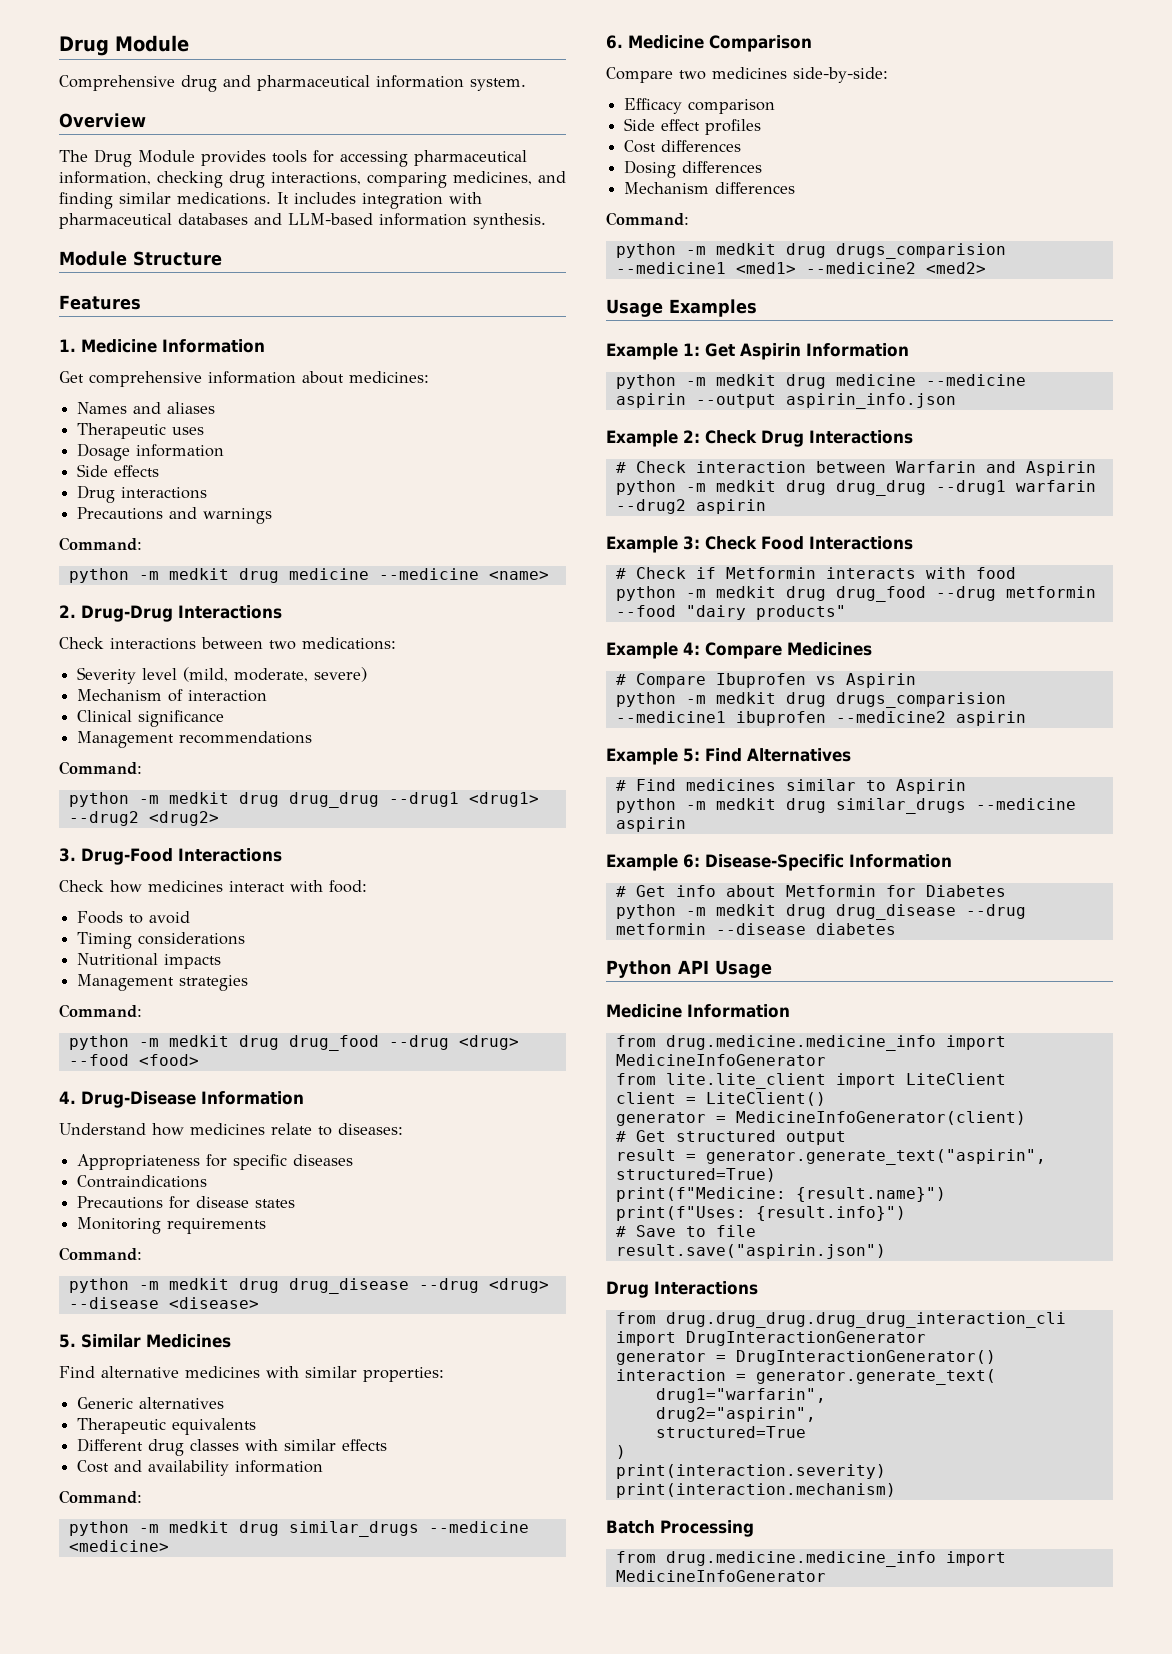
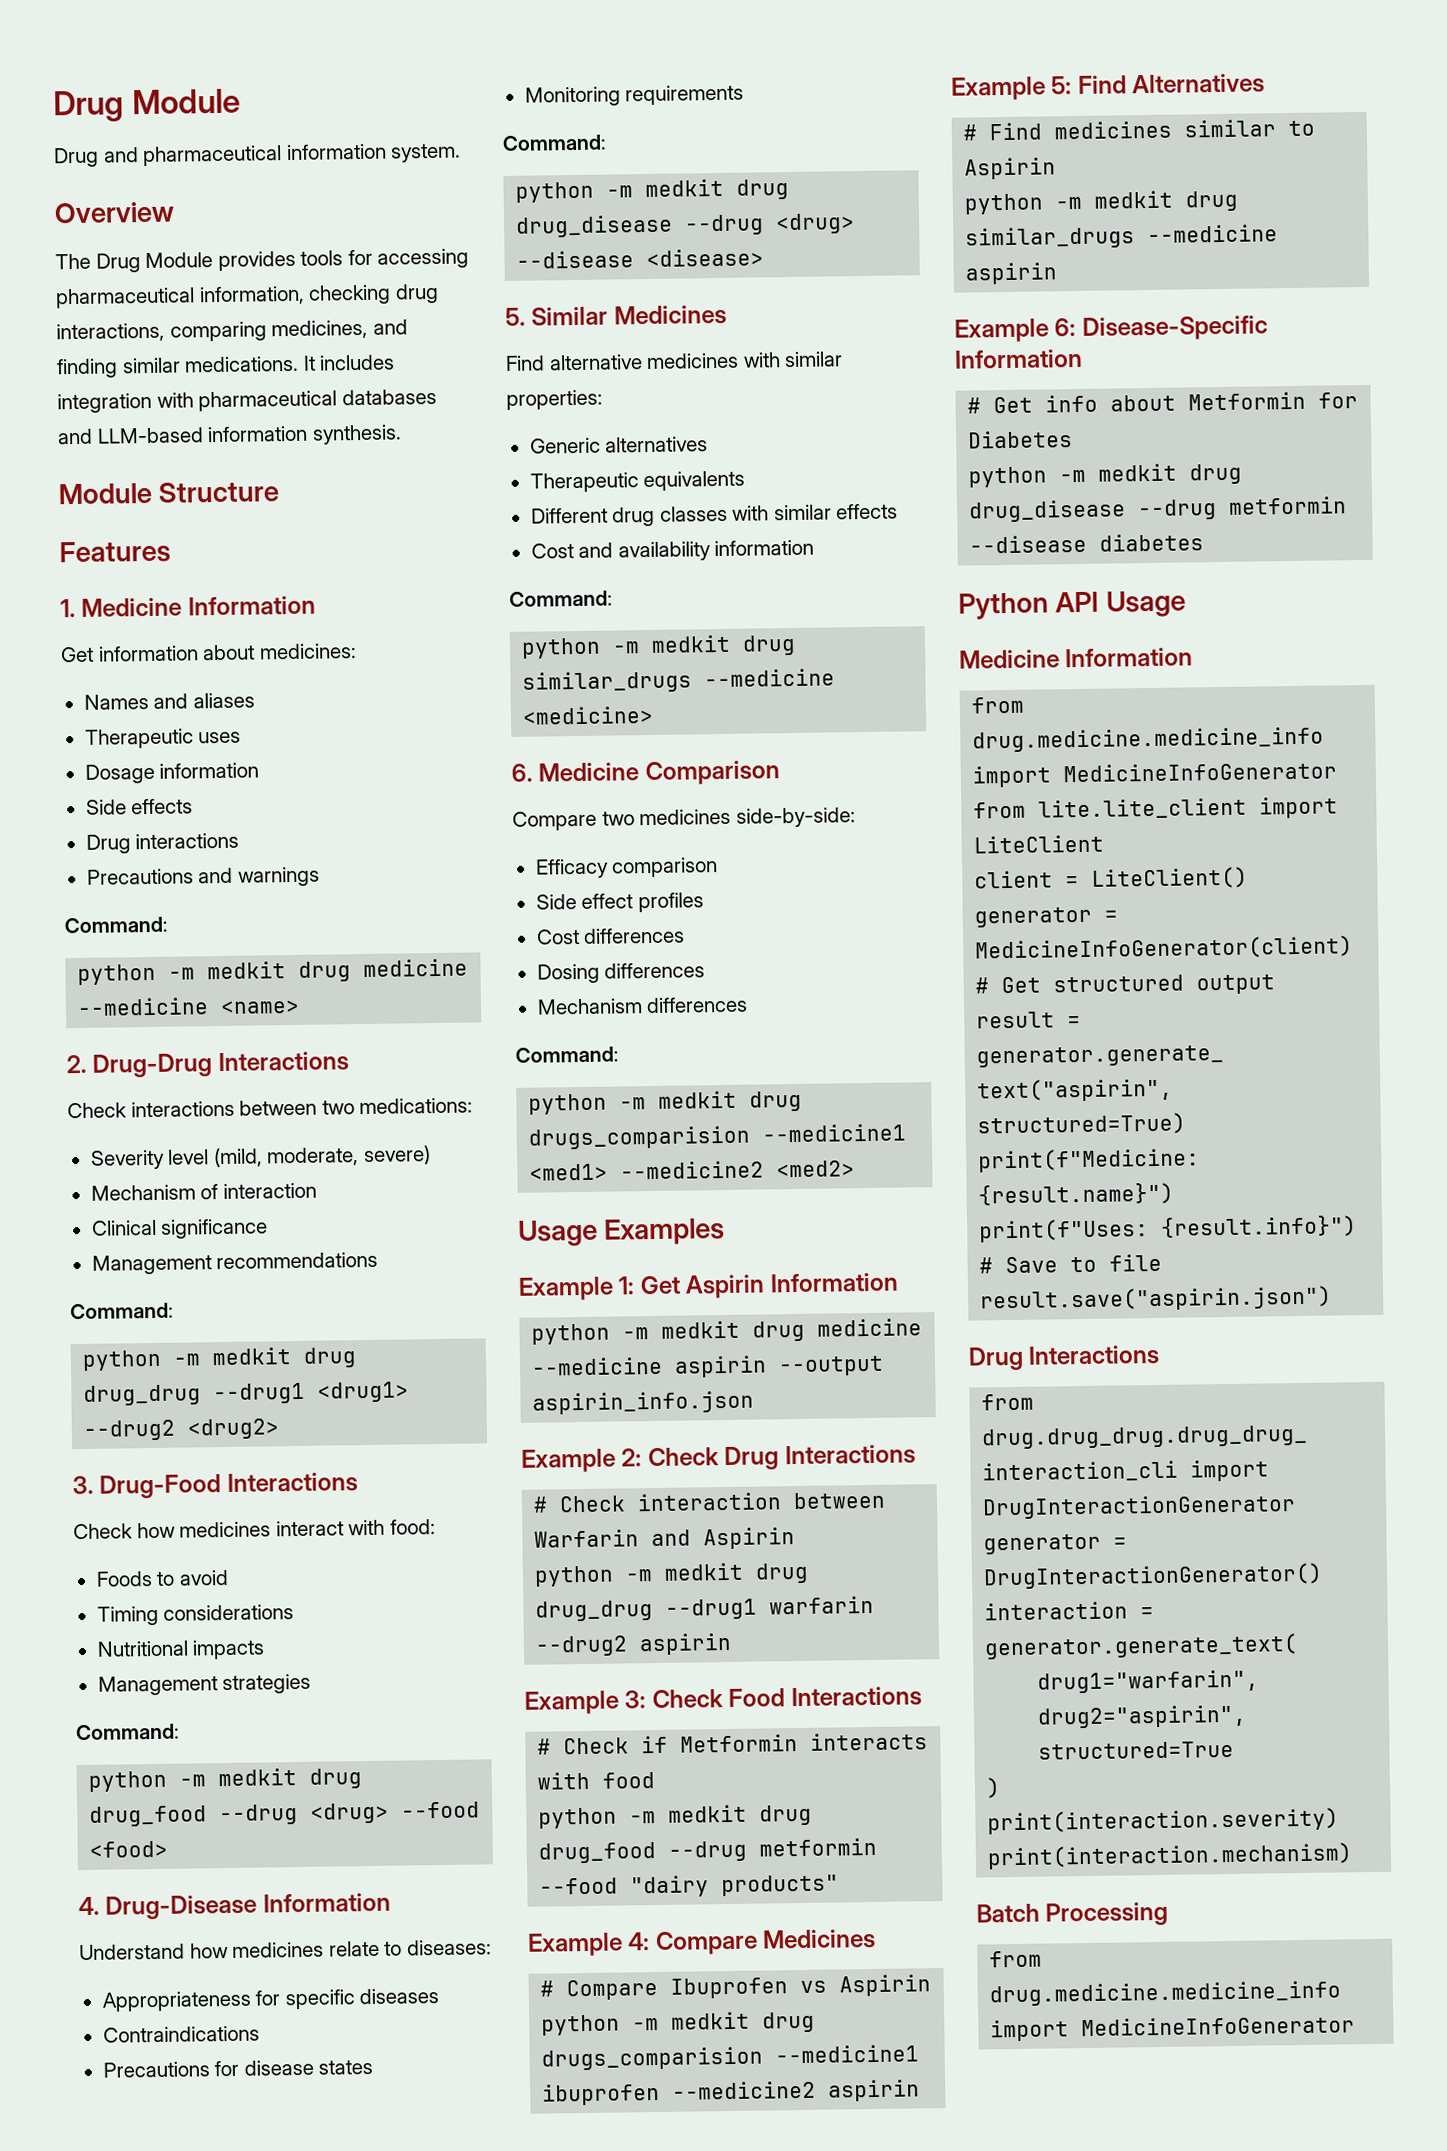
- Comprehensive drug and pharmaceutical information system.
+ Drug and pharmaceutical information system.
- Get comprehensive information about medicines:
+ Get information about medicines:

